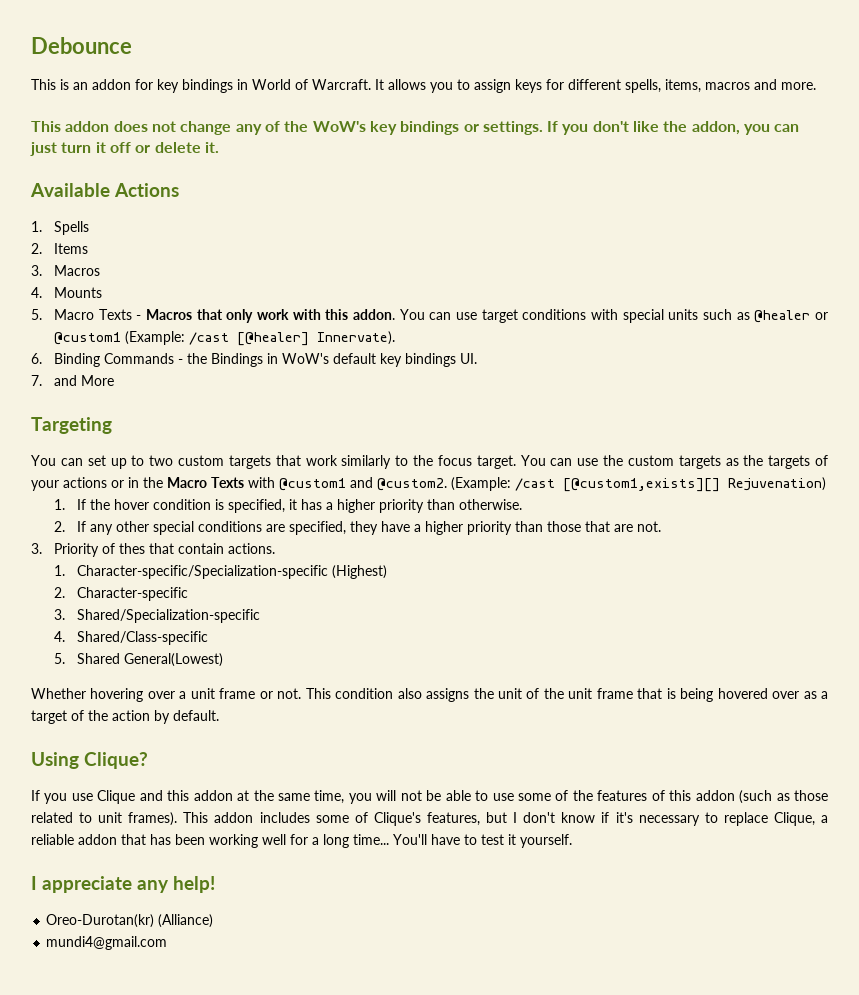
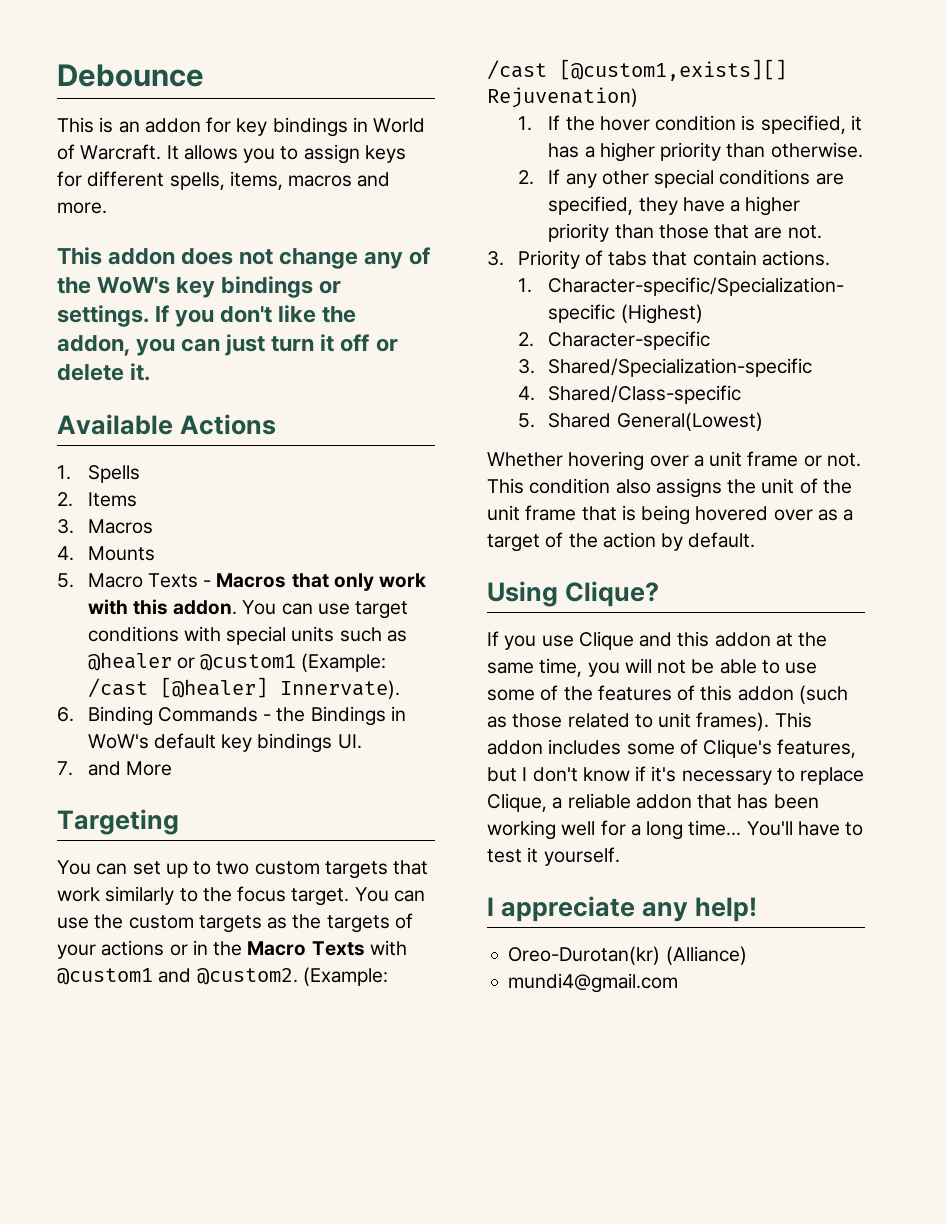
- 3. Priority of thes that contain actions.
+ 3. Priority of tabs that contain actions.

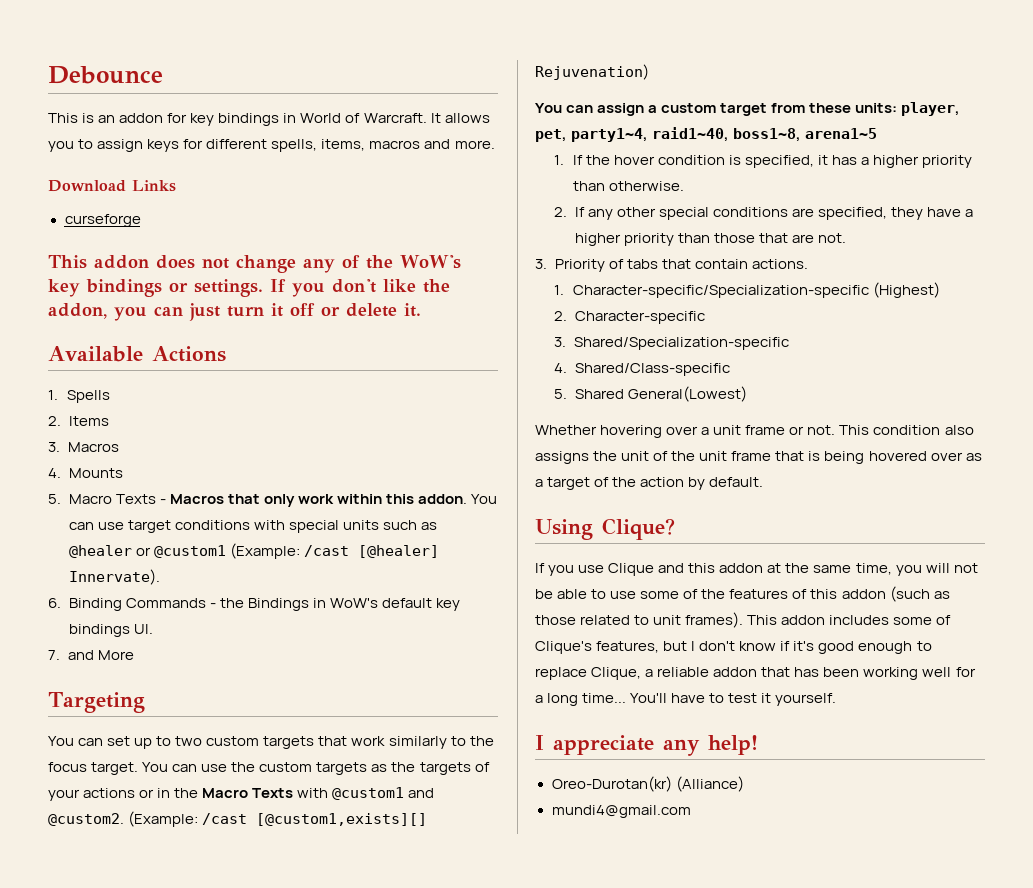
+ Download Links
+ curseforge
- 5. Macro Texts - Macros that only work with this addon.
+ 5. Macro Texts - Macros that only work within this addon.
+ You can assign a custom target from these units: player, pet, party1~4, raid1~40, boss1~8, arena1~5
- This addon includes some of Clique's features, but I don't know if it's necessary to replace Clique, a reliable addon that has been working well for a long time...
+ This addon includes some of Clique's features, but I don't know if it's good enough to replace Clique, a reliable addon that has been working well for a long time...

